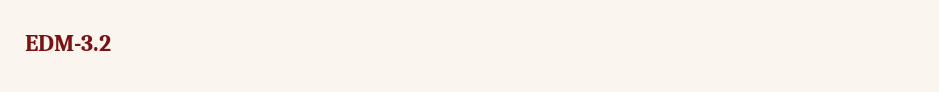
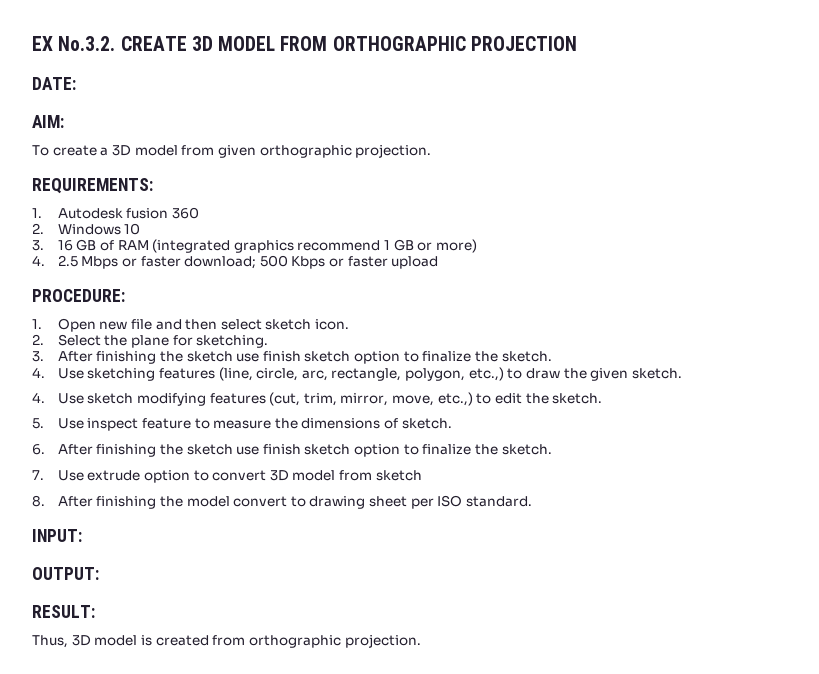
- EDM-3.2
+ EX No.3.2. CREATE 3D MODEL FROM ORTHOGRAPHIC PROJECTION
+ DATE:
+ AIM:
+ To create a 3D model from given orthographic projection.
+ REQUIREMENTS:
+ 1. Autodesk fusion 360
+ 2. Windows 10
+ 3. 16 GB of RAM (integrated graphics recommend 1 GB or more)
+ 4. 2.5 Mbps or faster download; 500 Kbps or faster upload
+ PROCEDURE:
+ 1. Open new file and then select sketch icon.
+ 2. Select the plane for sketching.
+ 3. After finishing the sketch use finish sketch option to finalize the sketch.
+ 4. Use sketching features (line, circle, arc, rectangle, polygon, etc.,) to draw the given sketch.
+ 4. Use sketch modifying features (cut, trim, mirror, move, etc.,) to edit the sketch.
+ 5. Use inspect feature to measure the dimensions of sketch.
+ 6. After finishing the sketch use finish sketch option to finalize the sketch.
+ 7. Use extrude option to convert 3D model from sketch
+ 8. After finishing the model convert to drawing sheet per ISO standard.
+ INPUT:
+ OUTPUT:
+ RESULT:
+ Thus, 3D model is created from orthographic projection.

